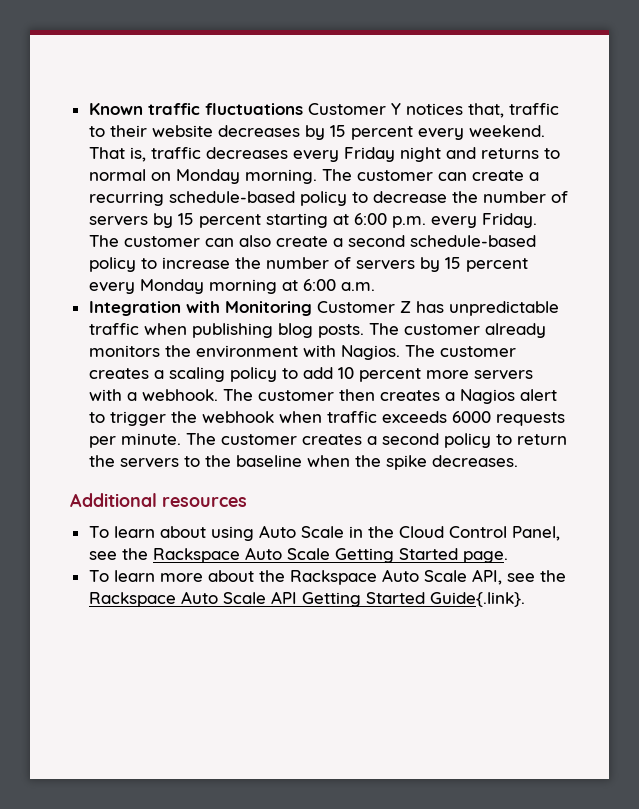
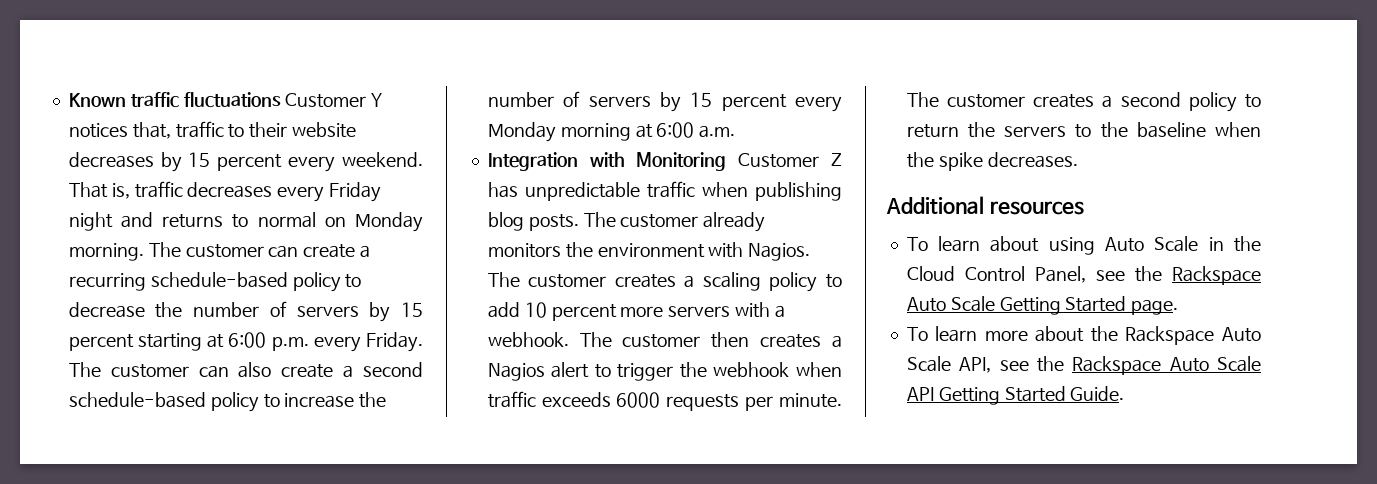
- To learn more about the Rackspace Auto Scale API, see the Rackspace Auto Scale API Getting Started Guide{.link}.
+ To learn more about the Rackspace Auto Scale API, see the Rackspace Auto Scale API Getting Started Guide.

